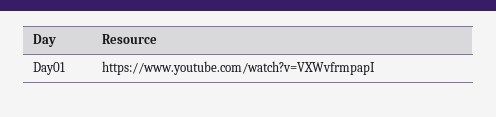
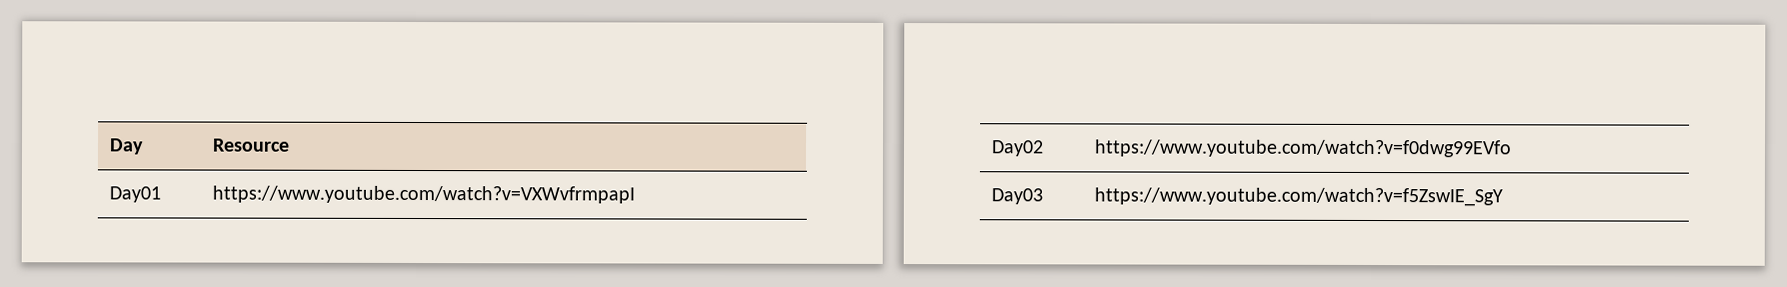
+ Day02 | https://www.youtube.com/watch?v=f0dwg99EVfo
+ Day03 | https://www.youtube.com/watch?v=f5ZswIE_SgY

